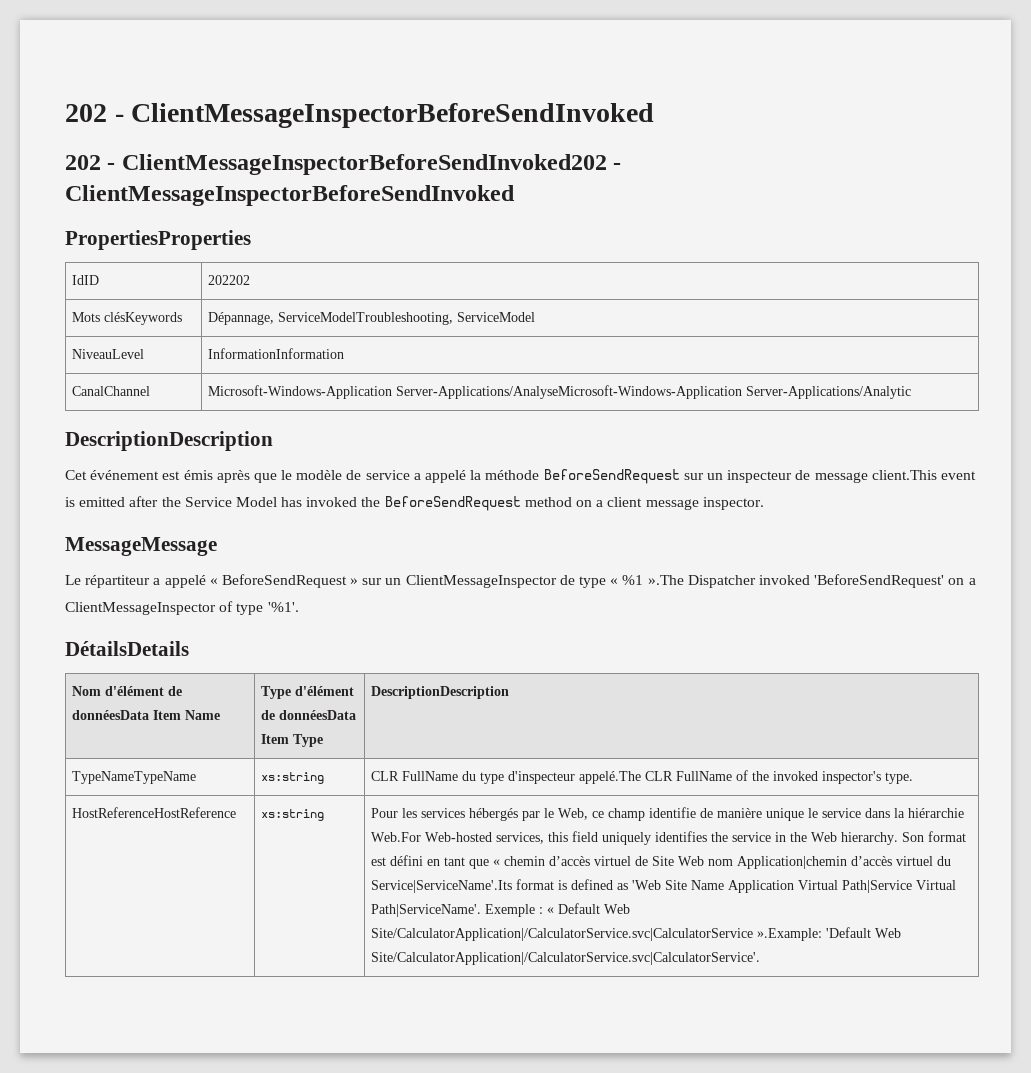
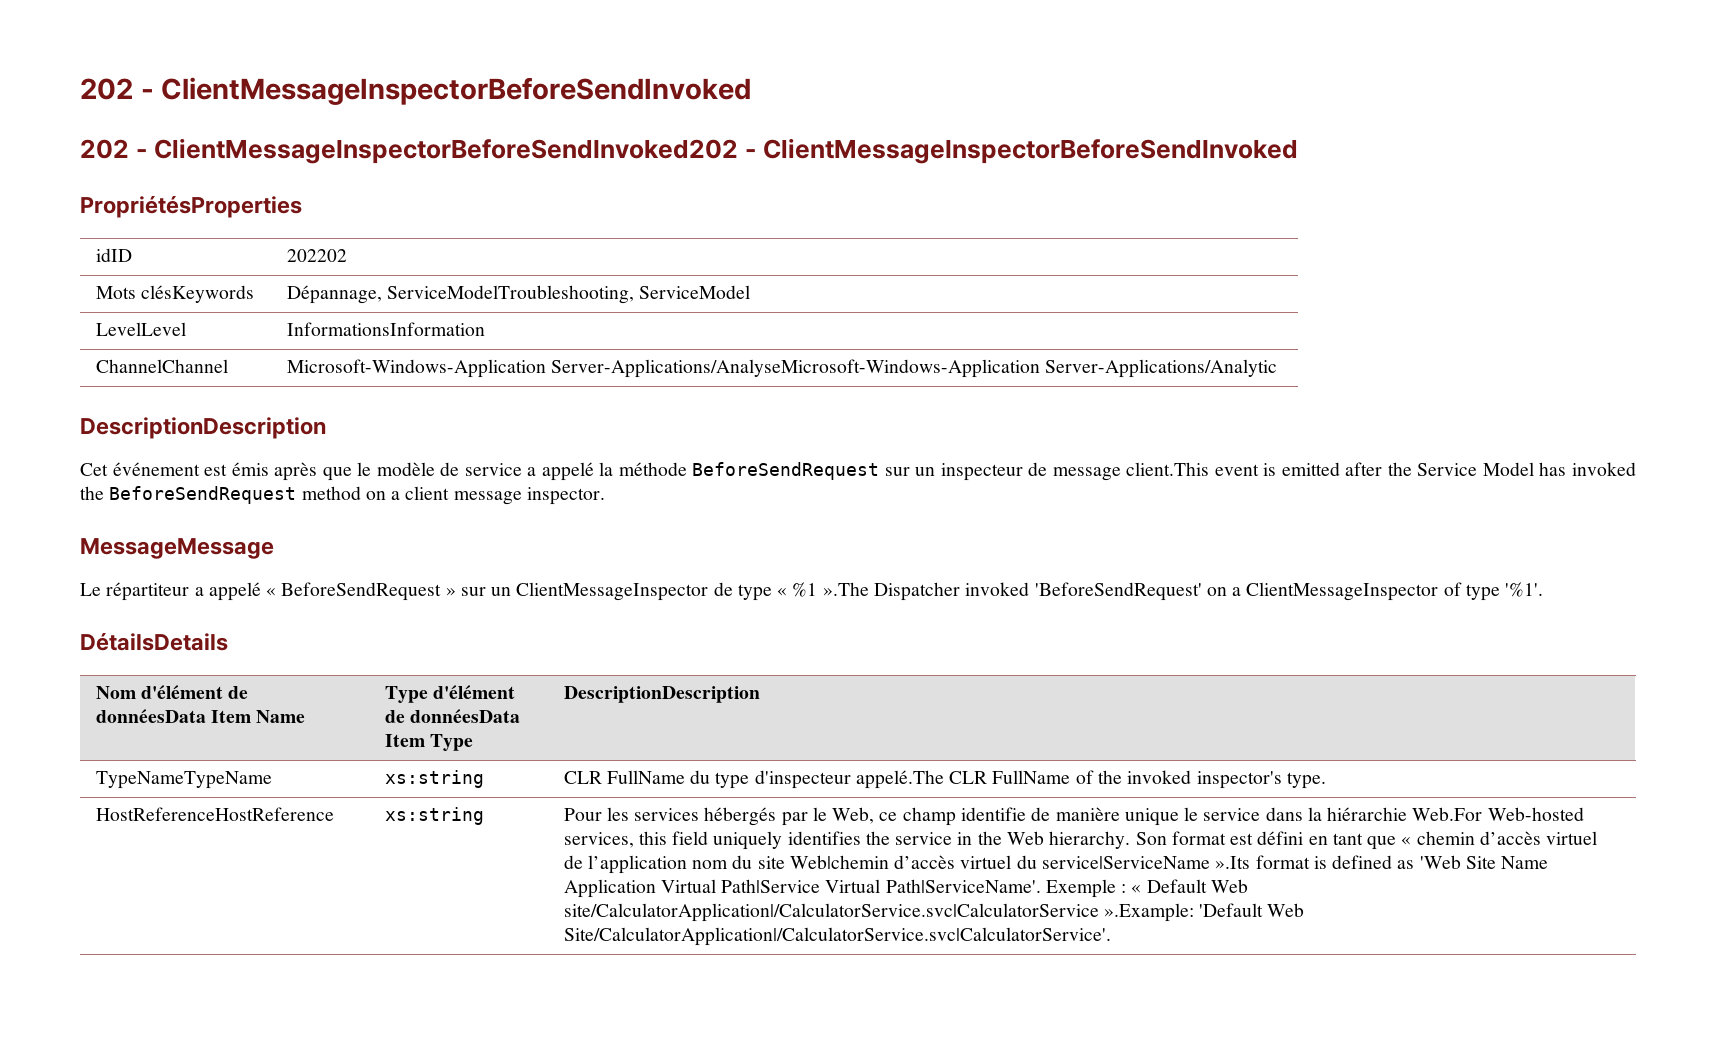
- PropertiesProperties
- IdID | 202202
+ PropriétésProperties
+ idID | 202202
- NiveauLevel | InformationInformation
- CanalChannel | Microsoft-Windows-Application Server-Applications/AnalyseMicrosoft-Windows-Application Server-Applications/Analytic
+ LevelLevel | InformationsInformation
+ ChannelChannel | Microsoft-Windows-Application Server-Applications/AnalyseMicrosoft-Windows-Application Server-Applications/Analytic
- Son format est défini en tant que « chemin d’accès virtuel de Site Web nom Application|chemin d’accès virtuel du Service|ServiceName'.Its format is defined as 'Web Site Name Application Virtual Path|Service Virtual Path|ServiceName'.
+ Son format est défini en tant que « chemin d’accès virtuel de l’application nom du site Web|chemin d’accès virtuel du service|ServiceName ».Its format is defined as 'Web Site Name Application Virtual Path|Service Virtual Path|ServiceName'.
- Exemple : « Default Web Site/CalculatorApplication|/CalculatorService.svc|CalculatorService ».Example: 'Default Web Site/CalculatorApplication|/CalculatorService.svc|CalculatorService'.
+ Exemple : « Default Web site/CalculatorApplication|/CalculatorService.svc|CalculatorService ».Example: 'Default Web Site/CalculatorApplication|/CalculatorService.svc|CalculatorService'.

